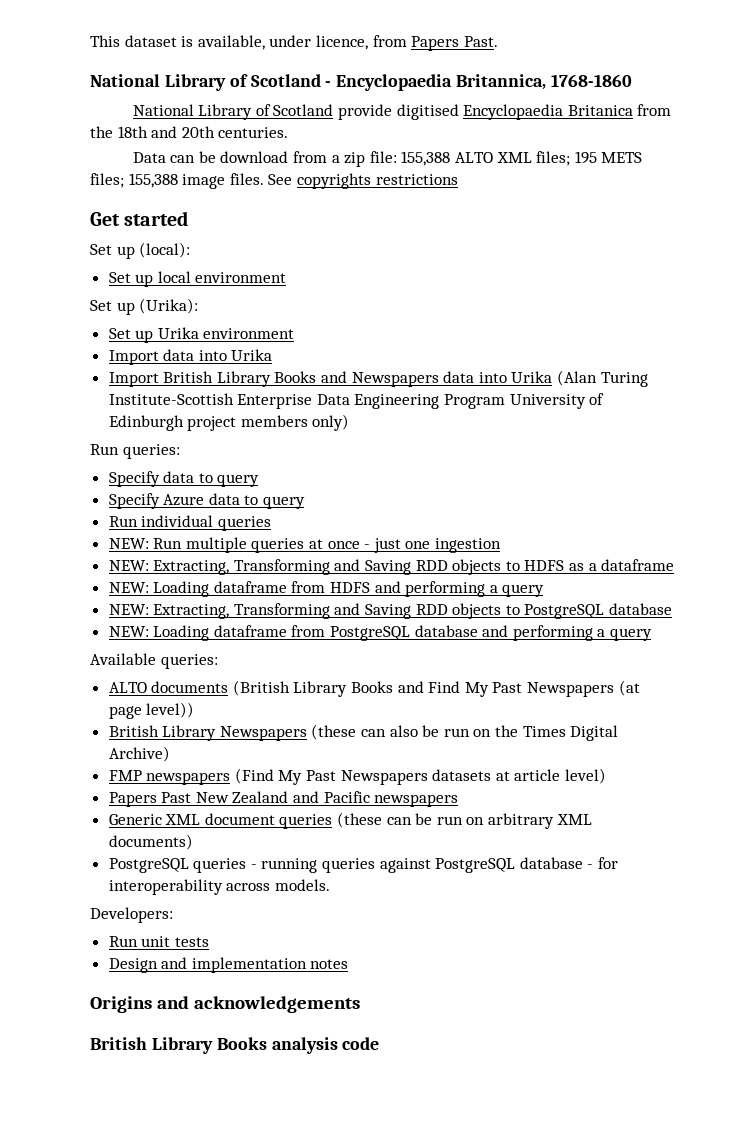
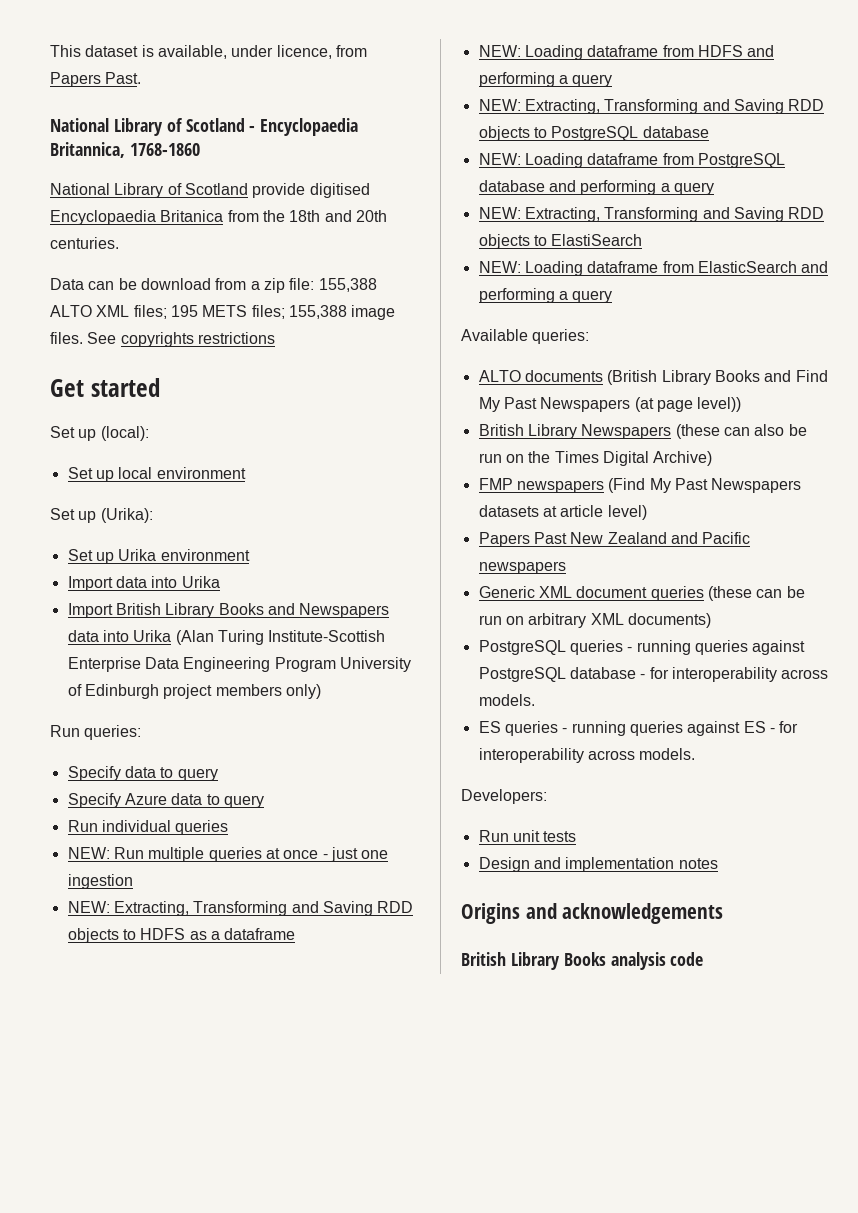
+ NEW: Extracting, Transforming and Saving RDD objects to ElastiSearch
+ NEW: Loading dataframe from ElasticSearch and performing a query
+ ES queries - running queries against ES - for interoperability across models.

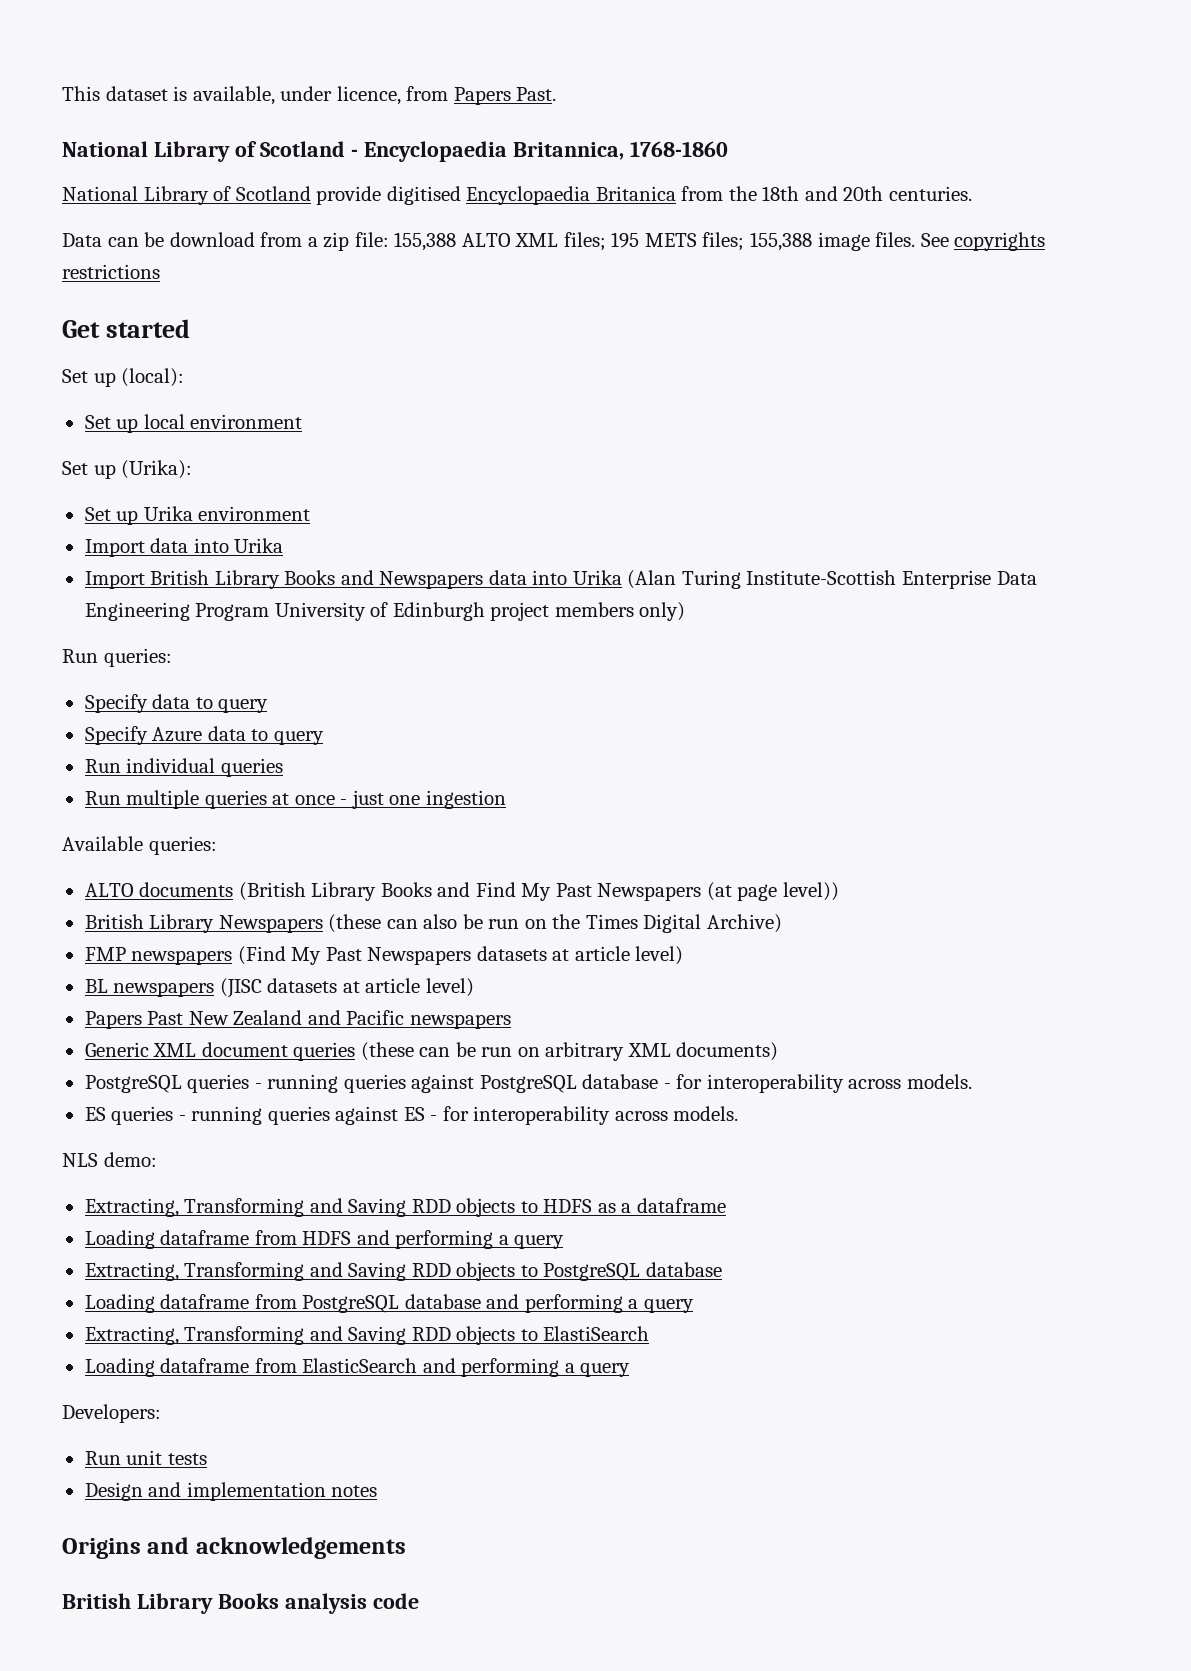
- NEW: Run multiple queries at once - just one ingestion
+ Run multiple queries at once - just one ingestion
- NEW: Extracting, Transforming and Saving RDD objects to HDFS as a dataframe
- NEW: Loading dataframe from HDFS and performing a query
- NEW: Extracting, Transforming and Saving RDD objects to PostgreSQL database
- NEW: Loading dataframe from PostgreSQL database and performing a query
- NEW: Extracting, Transforming and Saving RDD objects to ElastiSearch
- NEW: Loading dataframe from ElasticSearch and performing a query
+ BL newspapers (JISC datasets at article level)
+ NLS demo:
+ Extracting, Transforming and Saving RDD objects to HDFS as a dataframe
+ Loading dataframe from HDFS and performing a query
+ Extracting, Transforming and Saving RDD objects to PostgreSQL database
+ Loading dataframe from PostgreSQL database and performing a query
+ Extracting, Transforming and Saving RDD objects to ElastiSearch
+ Loading dataframe from ElasticSearch and performing a query

